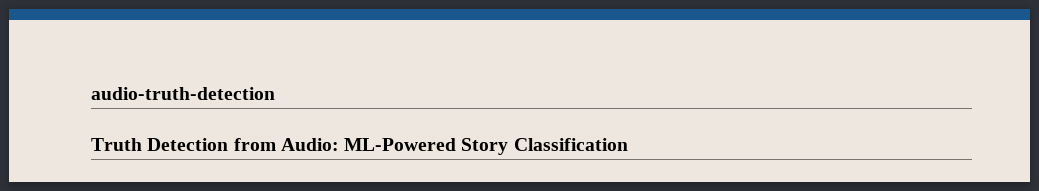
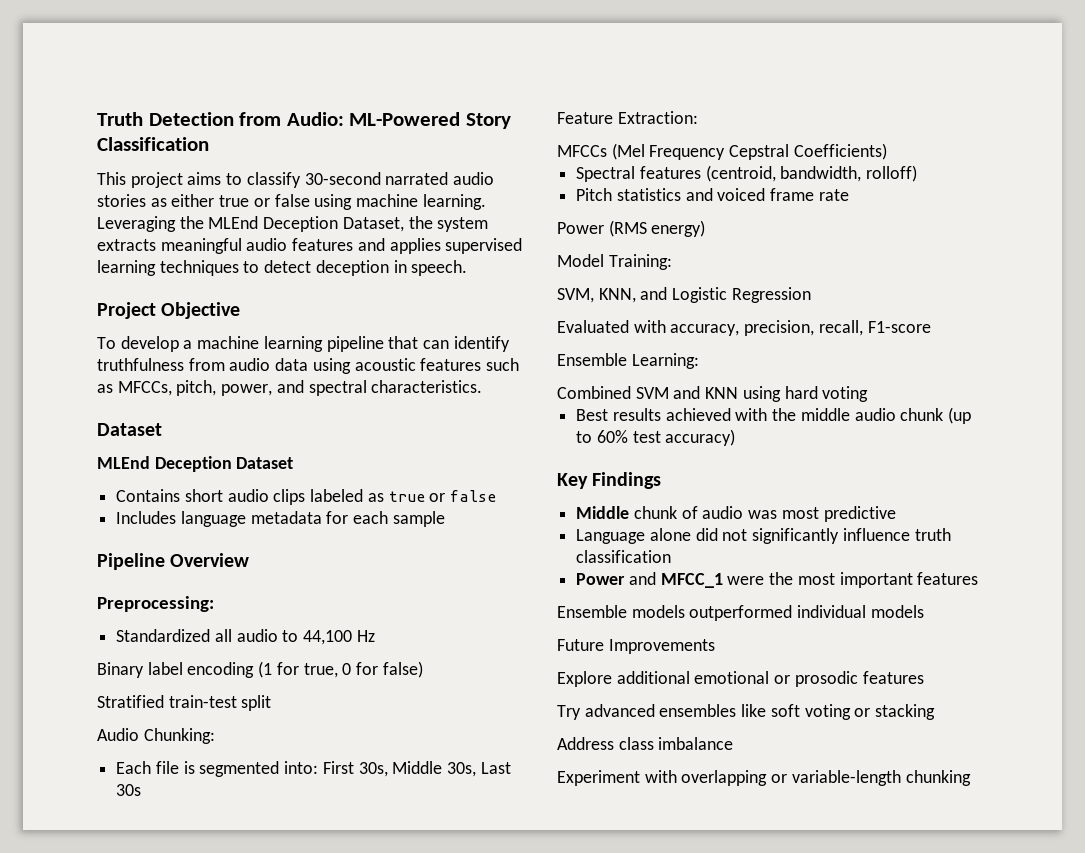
- audio-truth-detection
+ This project aims to classify 30-second narrated audio stories as either true or false using machine learning. Leveraging the MLEnd Deception Dataset, the system extracts meaningful audio features and applies supervised learning techniques to detect deception in speech.
+ Project Objective
+ To develop a machine learning pipeline that can identify truthfulness from audio data using acoustic features such as MFCCs, pitch, power, and spectral characteristics.
+ Dataset
+ MLEnd Deception Dataset
+ Contains short audio clips labeled as true or false
+ Includes language metadata for each sample
+ Pipeline Overview
+ Preprocessing:
+ Standardized all audio to 44,100 Hz
+ Binary label encoding (1 for true, 0 for false)
+ Stratified train-test split
+ Audio Chunking:
+ Each file is segmented into: First 30s, Middle 30s, Last 30s
+ Feature Extraction:
+ MFCCs (Mel Frequency Cepstral Coefficients)
+ Spectral features (centroid, bandwidth, rolloff)
+ Pitch statistics and voiced frame rate
+ Power (RMS energy)
+ Model Training:
+ SVM, KNN, and Logistic Regression
+ Evaluated with accuracy, precision, recall, F1-score
+ Ensemble Learning:
+ Combined SVM and KNN using hard voting
+ Best results achieved with the middle audio chunk (up to 60% test accuracy)
+ Key Findings
+ Middle chunk of audio was most predictive
+ Language alone did not significantly influence truth classification
+ Power and MFCC_1 were the most important features
+ Ensemble models outperformed individual models
+ Future Improvements
+ Explore additional emotional or prosodic features
+ Try advanced ensembles like soft voting or stacking
+ Address class imbalance
+ Experiment with overlapping or variable-length chunking

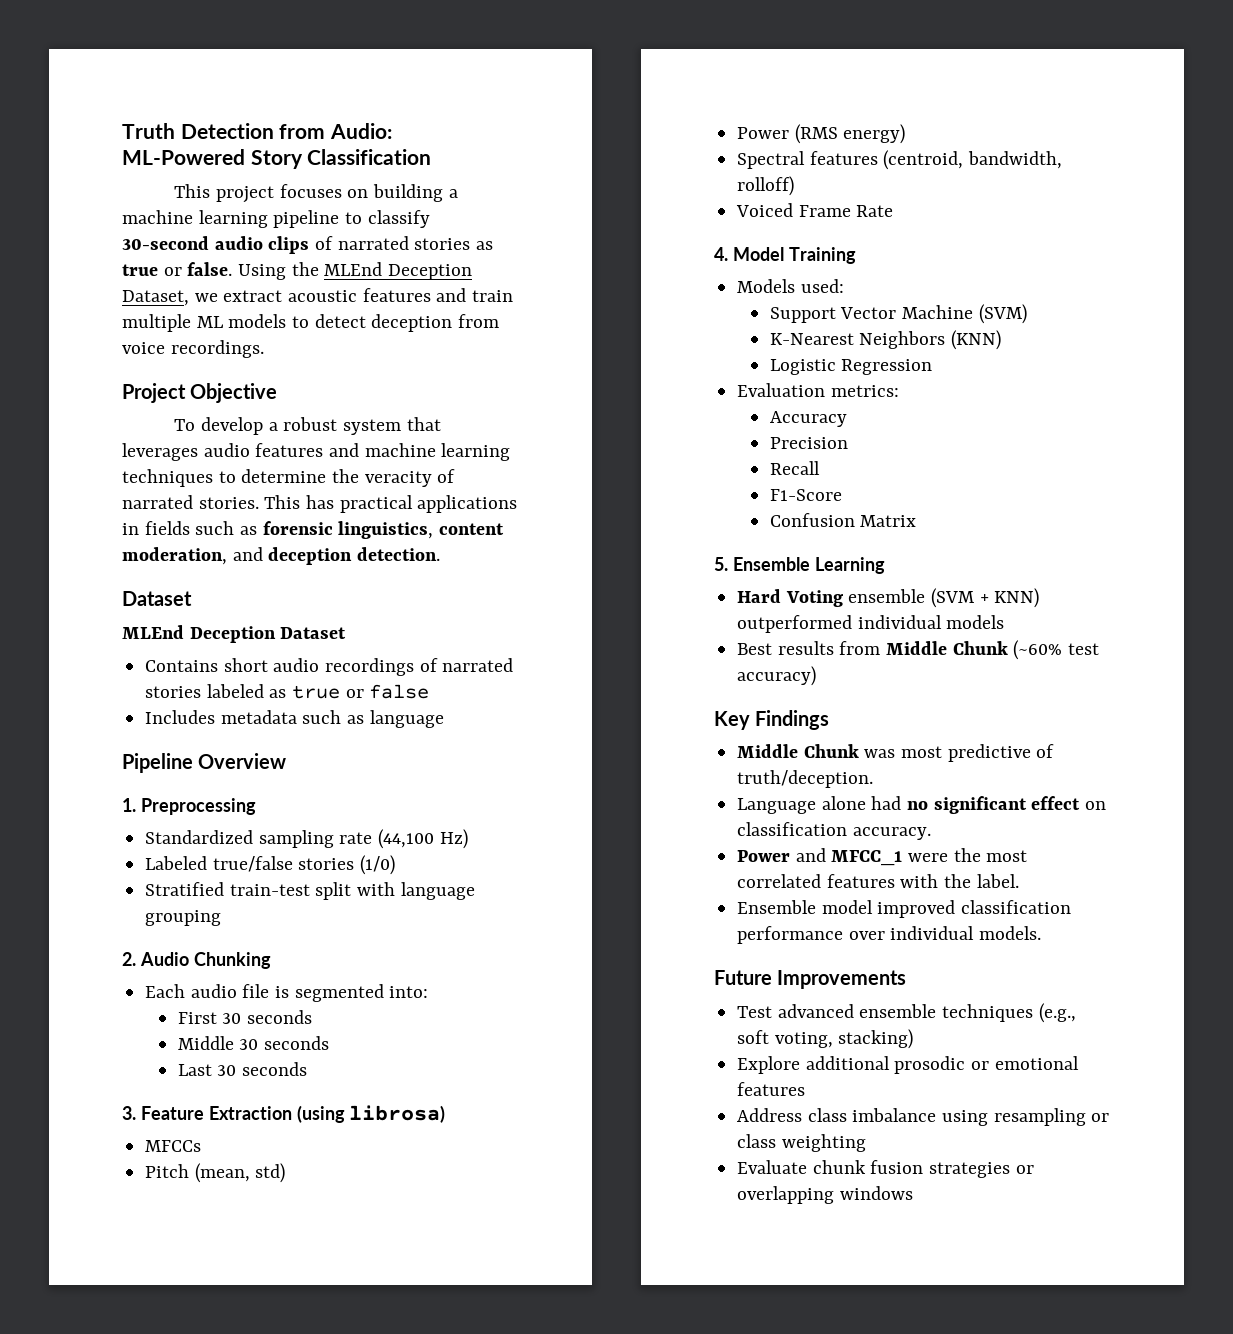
- This project aims to classify 30-second narrated audio stories as either true or false using machine learning. Leveraging the MLEnd Deception Dataset, the system extracts meaningful audio features and applies supervised learning techniques to detect deception in speech.
+ This project focuses on building a machine learning pipeline to classify 30-second audio clips of narrated stories as true or false. Using the MLEnd Deception Dataset, we extract acoustic features and train multiple ML models to detect deception from voice recordings.
- To develop a machine learning pipeline that can identify truthfulness from audio data using acoustic features such as MFCCs, pitch, power, and spectral characteristics.
+ To develop a robust system that leverages audio features and machine learning techniques to determine the veracity of narrated stories. This has practical applications in fields such as forensic linguistics, content moderation, and deception detection.
- Contains short audio clips labeled as true or false
+ Contains short audio recordings of narrated stories labeled as true or false
- Includes language metadata for each sample
+ Includes metadata such as language
- Preprocessing:
+ 1. Preprocessing
- Standardized all audio to 44,100 Hz
- Binary label encoding (1 for true, 0 for false)
- Stratified train-test split
- Audio Chunking:
+ Standardized sampling rate (44,100 Hz)
+ Labeled true/false stories (1/0)
+ Stratified train-test split with language grouping
+ 2. Audio Chunking
- Each file is segmented into: First 30s, Middle 30s, Last 30s
- Feature Extraction:
- MFCCs (Mel Frequency Cepstral Coefficients)
+ Each audio file is segmented into:
+ First 30 seconds
+ Middle 30 seconds
+ Last 30 seconds
+ 3. Feature Extraction (using librosa)
+ MFCCs
+ Pitch (mean, std)
+ Power (RMS energy)
- Pitch statistics and voiced frame rate
- Power (RMS energy)
- Model Training:
- SVM, KNN, and Logistic Regression
- Evaluated with accuracy, precision, recall, F1-score
- Ensemble Learning:
- Combined SVM and KNN using hard voting
- Best results achieved with the middle audio chunk (up to 60% test accuracy)
+ Voiced Frame Rate
+ 4. Model Training
+ Models used:
+ Support Vector Machine (SVM)
+ K-Nearest Neighbors (KNN)
+ Logistic Regression
+ Evaluation metrics:
+ Accuracy
+ Precision
+ Recall
+ F1-Score
+ Confusion Matrix
+ 5. Ensemble Learning
+ Hard Voting ensemble (SVM + KNN) outperformed individual models
+ Best results from Middle Chunk (~60% test accuracy)
- Middle chunk of audio was most predictive
+ Middle Chunk was most predictive of truth/deception.
- Language alone did not significantly influence truth classification
+ Language alone had no significant effect on classification accuracy.
- Power and MFCC_1 were the most important features
- Ensemble models outperformed individual models
+ Power and MFCC_1 were the most correlated features with the label.
+ Ensemble model improved classification performance over individual models.
  Future Improvements
- Explore additional emotional or prosodic features
- Try advanced ensembles like soft voting or stacking
- Address class imbalance
- Experiment with overlapping or variable-length chunking
+ Test advanced ensemble techniques (e.g., soft voting, stacking)
+ Explore additional prosodic or emotional features
+ Address class imbalance using resampling or class weighting
+ Evaluate chunk fusion strategies or overlapping windows

